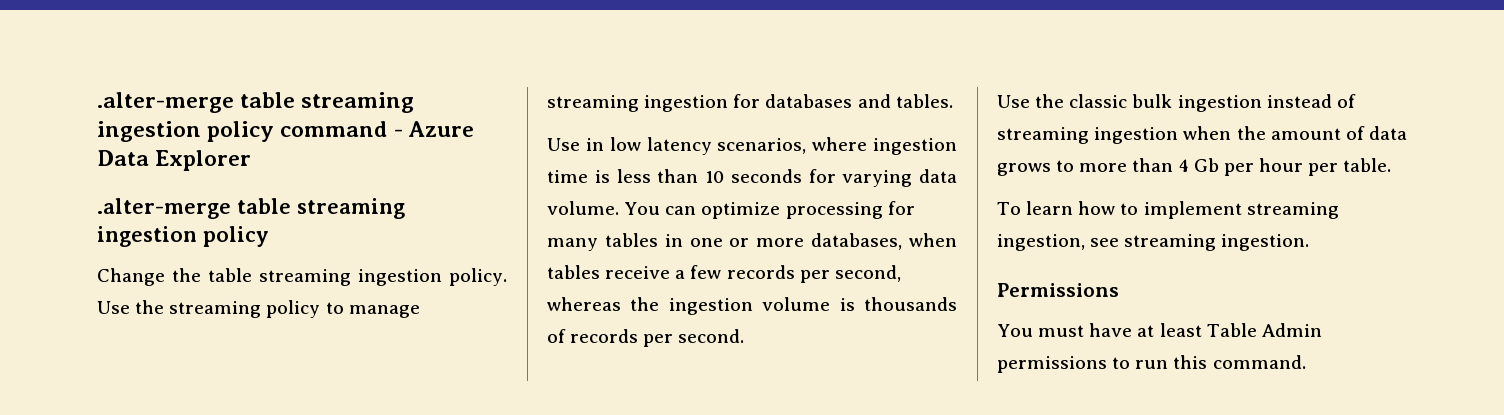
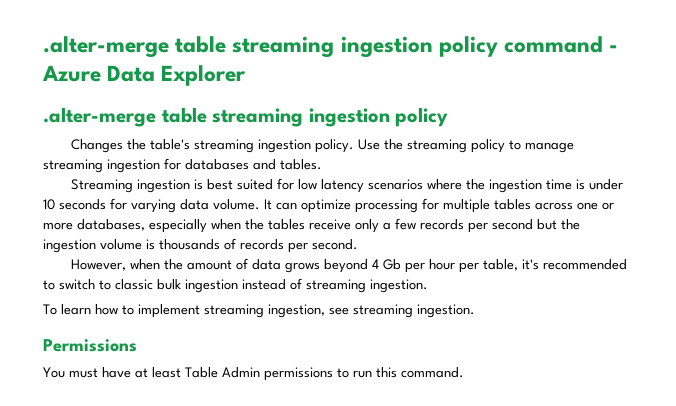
- Change the table streaming ingestion policy.
+ Changes the table's streaming ingestion policy.
- Use in low latency scenarios, where ingestion time is less than 10 seconds for varying data volume.
+ Streaming ingestion is best suited for low latency scenarios where the ingestion time is under 10 seconds for varying data volume.
- You can optimize processing for many tables in one or more databases, when tables receive a few records per second, whereas the ingestion volume is thousands of records per second.
+ It can optimize processing for multiple tables across one or more databases, especially when the tables receive only a few records per second but the ingestion volume is thousands of records per second.
- Use the classic bulk ingestion instead of streaming ingestion when the amount of data grows to more than 4 Gb per hour per table.
+ However, when the amount of data grows beyond 4 Gb per hour per table, it's recommended to switch to classic bulk ingestion instead of streaming ingestion.

